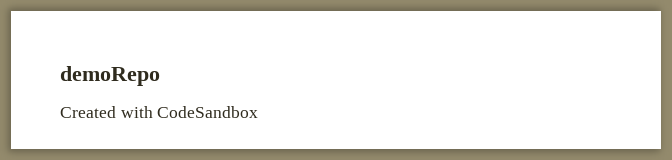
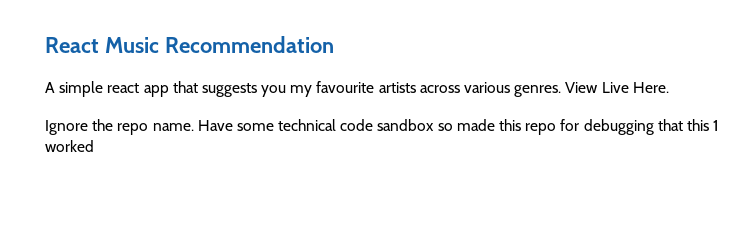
- demoRepo
- Created with CodeSandbox
+ React Music Recommendation
+ A simple react app that suggests you my favourite artists across various genres. View Live Here.
+ Ignore the repo name. Have some technical code sandbox so made this repo for debugging that this 1 worked

